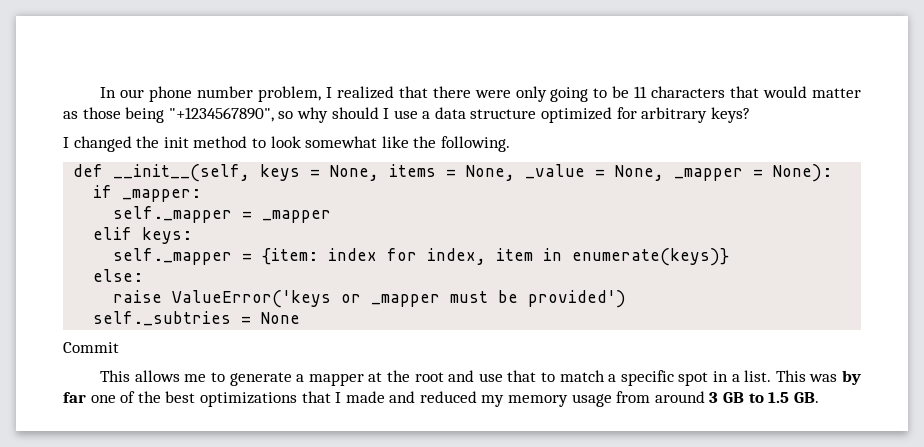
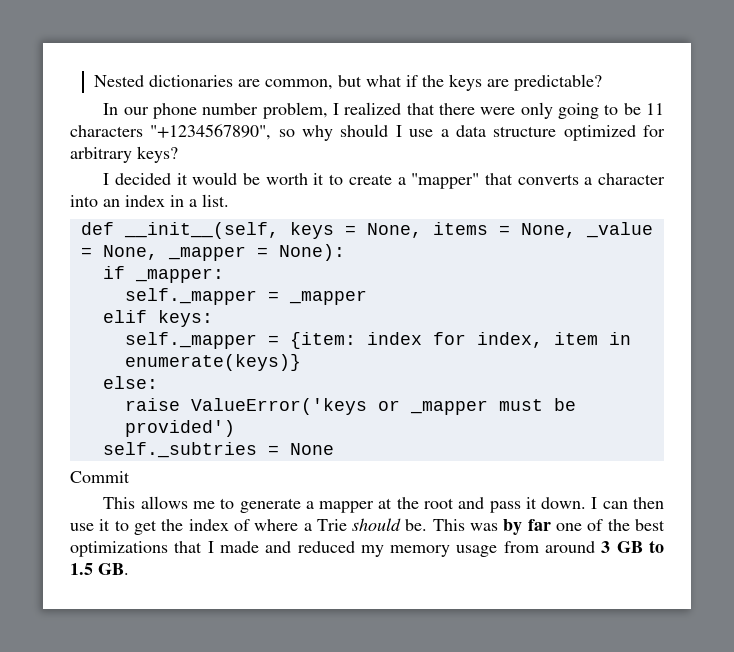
+ Nested dictionaries are common, but what if the keys are predictable?
- In our phone number problem, I realized that there were only going to be 11 characters that would matter as those being "+1234567890", so why should I use a data structure optimized for arbitrary keys?
+ In our phone number problem, I realized that there were only going to be 11 characters "+1234567890", so why should I use a data structure optimized for arbitrary keys?
- I changed the init method to look somewhat like the following.
+ I decided it would be worth it to create a "mapper" that converts a character into an index in a list.
- This allows me to generate a mapper at the root and use that to match a specific spot in a list.
+ This allows me to generate a mapper at the root and pass it down. I can then use it to get the index of where a Trie should be.

